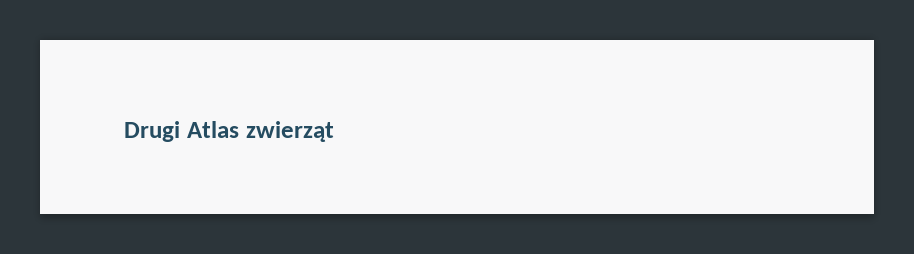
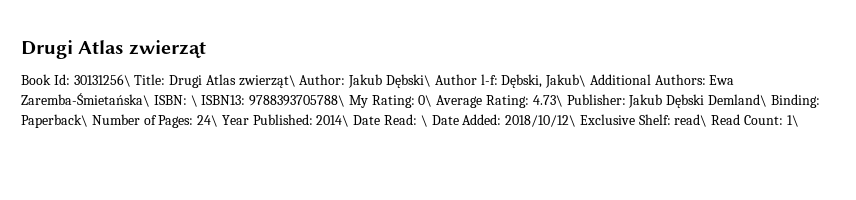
+ Book Id: 30131256\ Title: Drugi Atlas zwierząt\ Author: Jakub Dębski\ Author l-f: Dębski, Jakub\ Additional Authors: Ewa Zaremba-Śmietańska\ ISBN: \ ISBN13: 9788393705788\ My Rating: 0\ Average Rating: 4.73\ Publisher: Jakub Dębski Demland\ Binding: Paperback\ Number of Pages: 24\ Year Published: 2014\ Date Read: \ Date Added: 2018/10/12\ Exclusive Shelf: read\ Read Count: 1\

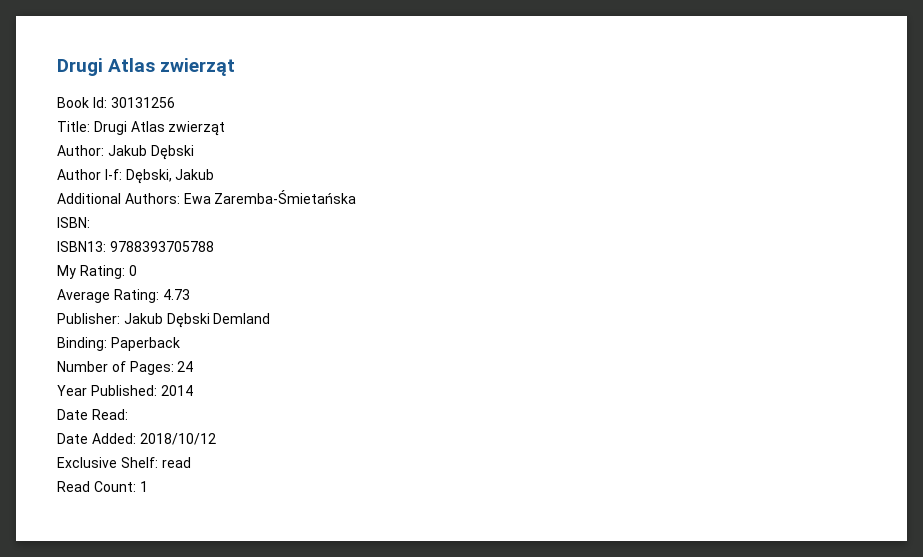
- Book Id: 30131256\ Title: Drugi Atlas zwierząt\ Author: Jakub Dębski\ Author l-f: Dębski, Jakub\ Additional Authors: Ewa Zaremba-Śmietańska\ ISBN: \ ISBN13: 9788393705788\ My Rating: 0\ Average Rating: 4.73\ Publisher: Jakub Dębski Demland\ Binding: Paperback\ Number of Pages: 24\ Year Published: 2014\ Date Read: \ Date Added: 2018/10/12\ Exclusive Shelf: read\ Read Count: 1\
+ Book Id: 30131256
+ Title: Drugi Atlas zwierząt
+ Author: Jakub Dębski
+ Author l-f: Dębski, Jakub
+ Additional Authors: Ewa Zaremba-Śmietańska
+ ISBN:
+ ISBN13: 9788393705788
+ My Rating: 0
+ Average Rating: 4.73
+ Publisher: Jakub Dębski Demland
+ Binding: Paperback
+ Number of Pages: 24
+ Year Published: 2014
+ Date Read:
+ Date Added: 2018/10/12
+ Exclusive Shelf: read
+ Read Count: 1

